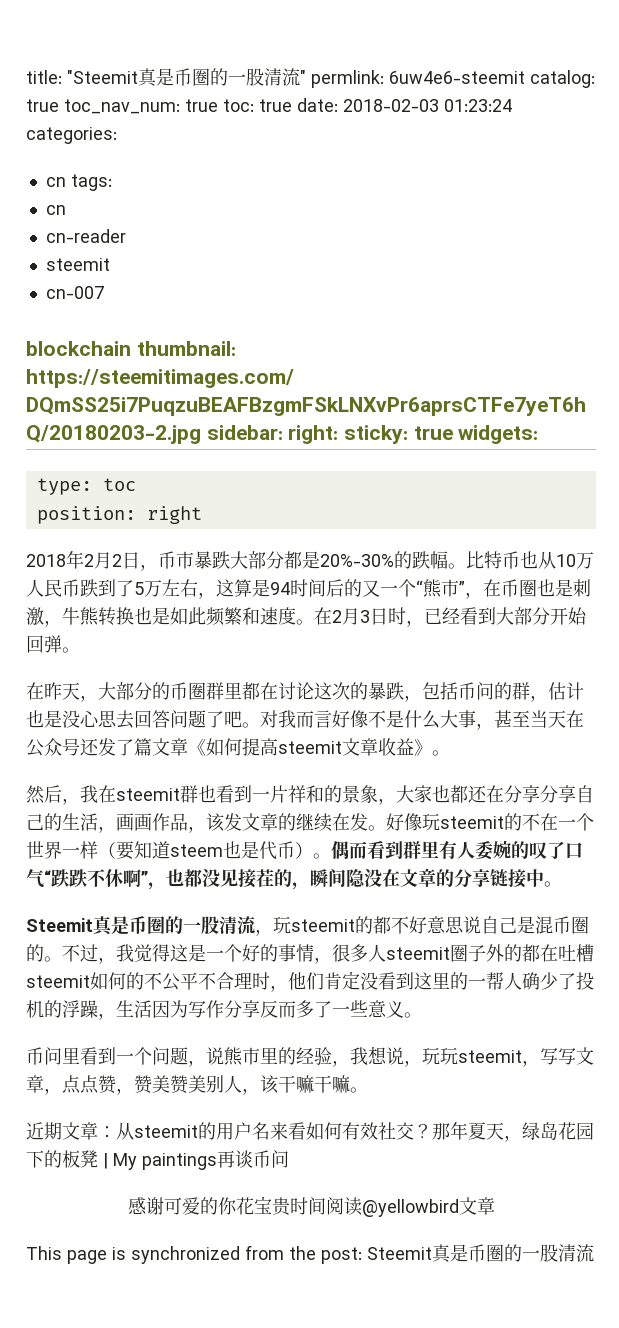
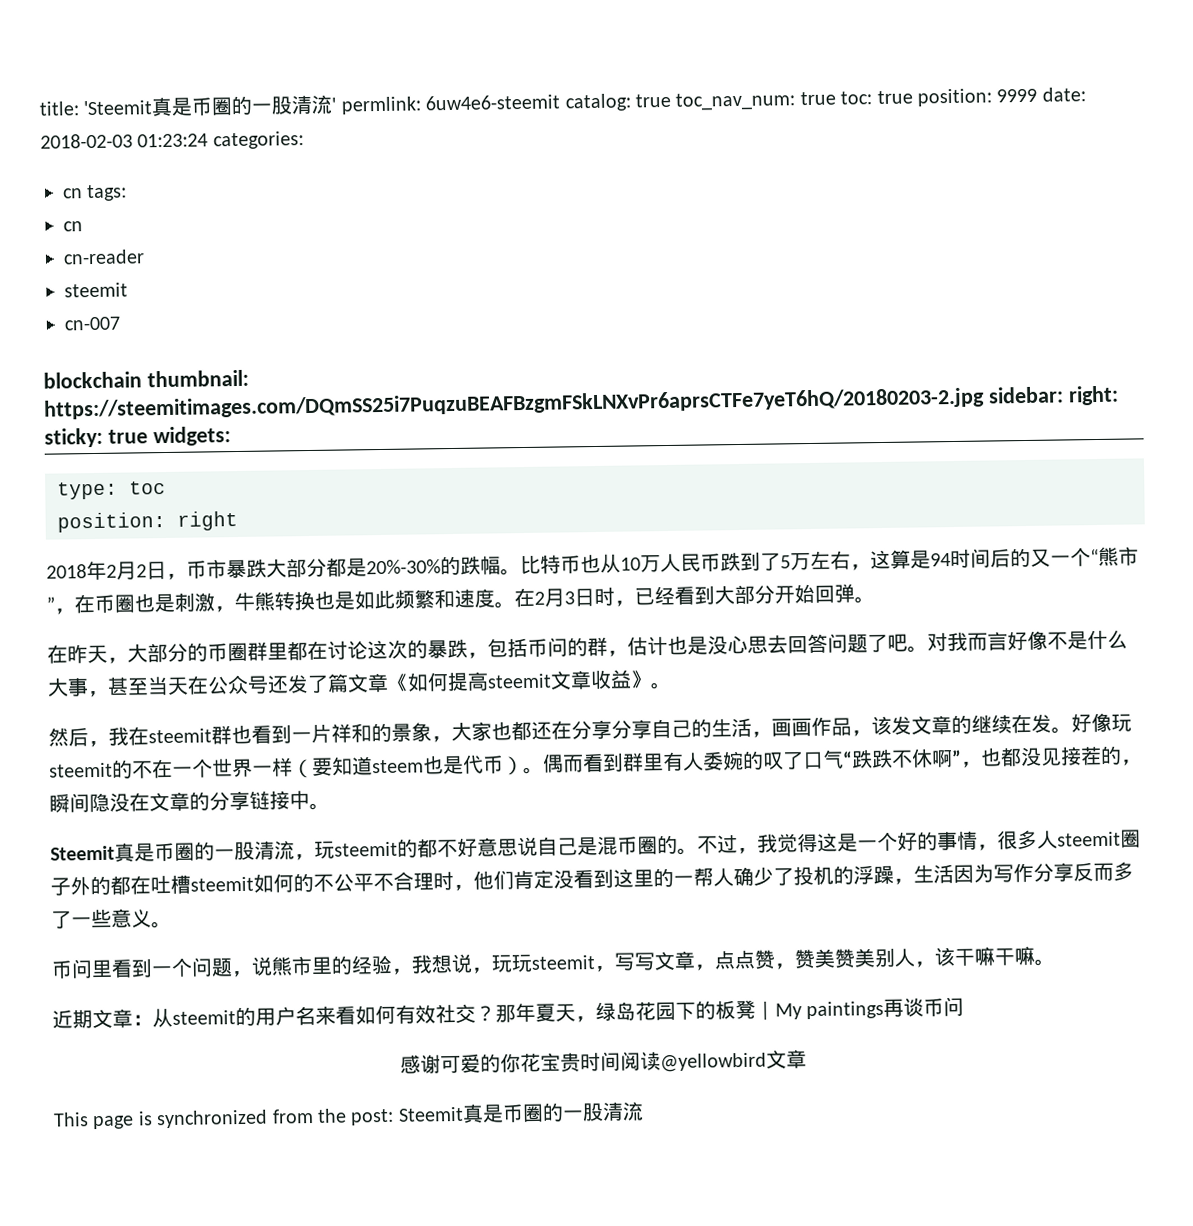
- title: "Steemit真是币圈的一股清流" permlink: 6uw4e6-steemit catalog: true toc_nav_num: true toc: true date: 2018-02-03 01:23:24 categories:
+ title: 'Steemit真是币圈的一股清流' permlink: 6uw4e6-steemit catalog: true toc_nav_num: true toc: true position: 9999 date: 2018-02-03 01:23:24 categories:

